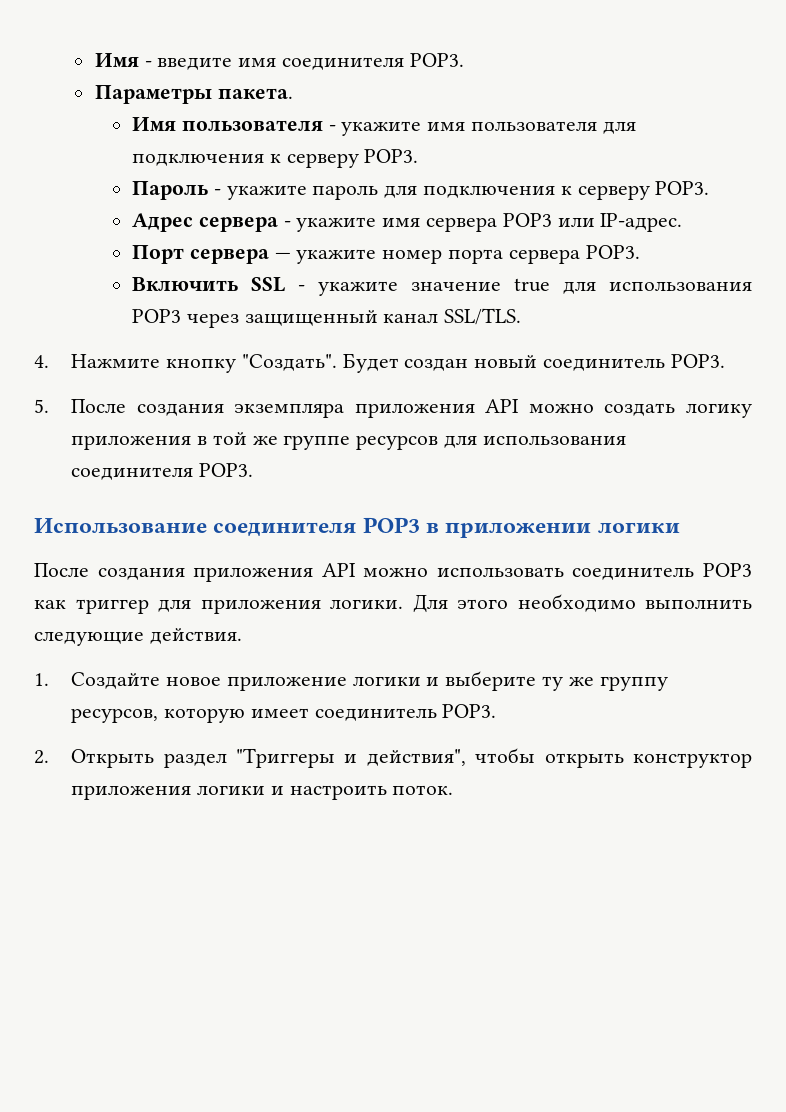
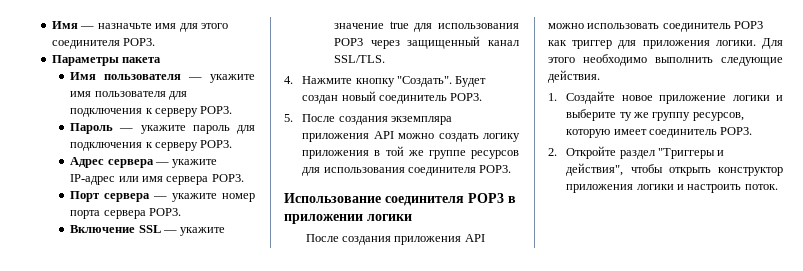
- Имя - введите имя соединителя POP3.
+ Имя — назначьте имя для этого соединителя POP3.
- Параметры пакета.
+ Параметры пакета
- Имя пользователя - укажите имя пользователя для подключения к серверу POP3.
+ Имя пользователя — укажите имя пользователя для подключения к серверу POP3.
- Пароль - укажите пароль для подключения к серверу POP3.
+ Пароль — укажите пароль для подключения к серверу POP3.
- Адрес сервера - укажите имя сервера POP3 или IP-адрес.
+ Адрес сервера — укажите IP-адрес или имя сервера POP3.
- Включить SSL - укажите значение true для использования POP3 через защищенный канал SSL/TLS.
+ Включение SSL — укажите значение true для использования POP3 через защищенный канал SSL/TLS.
- 2. Открыть раздел "Триггеры и действия", чтобы открыть конструктор приложения логики и настроить поток.
+ 2. Откройте раздел "Триггеры и действия", чтобы открыть конструктор приложения логики и настроить поток.

